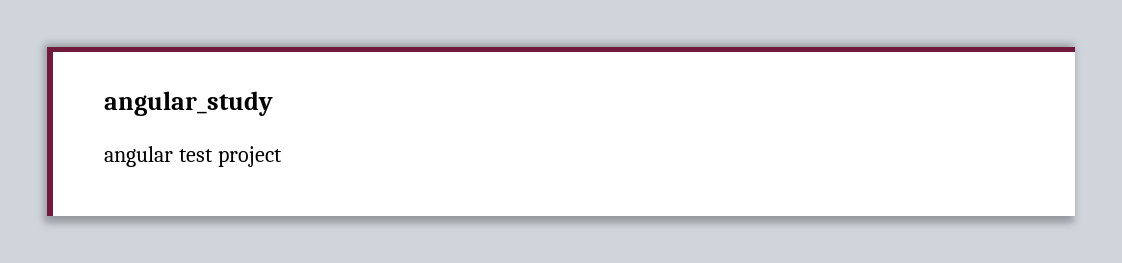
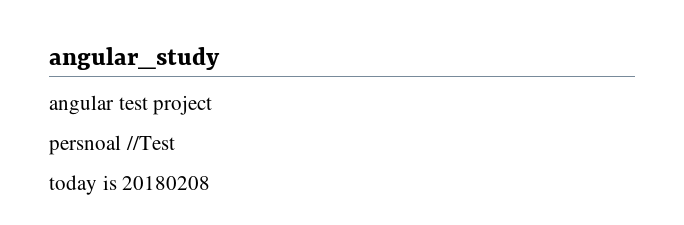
+ persnoal //Test
+ today is 20180208

